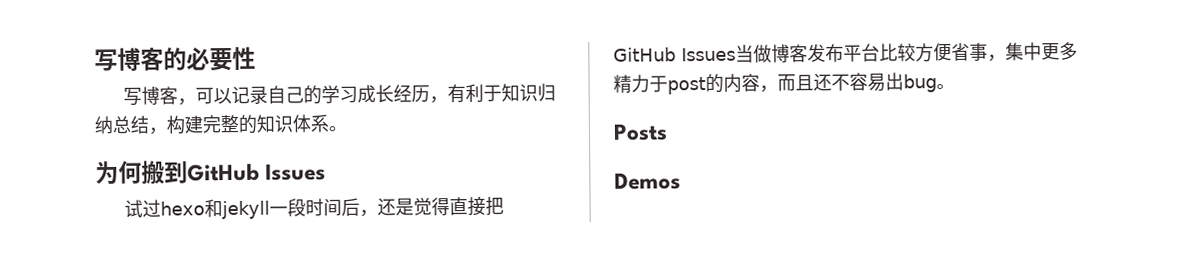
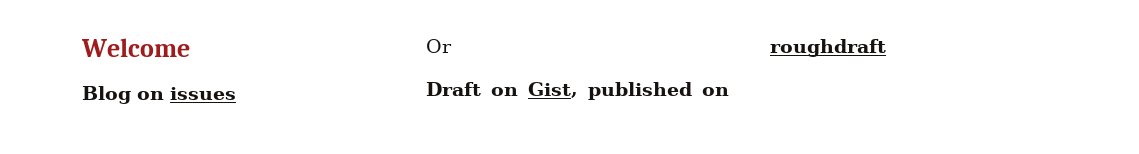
- 写博客的必要性
- 写博客，可以记录自己的学习成长经历，有利于知识归纳总结，构建完整的知识体系。
- 为何搬到GitHub Issues
- 试过hexo和jekyll一段时间后，还是觉得直接把GitHub Issues当做博客发布平台比较方便省事，集中更多精力于post的内容，而且还不容易出bug。
- Posts
- Demos
+ Welcome
+ Blog on issues
+ Or
+ Draft on Gist, published on roughdraft

